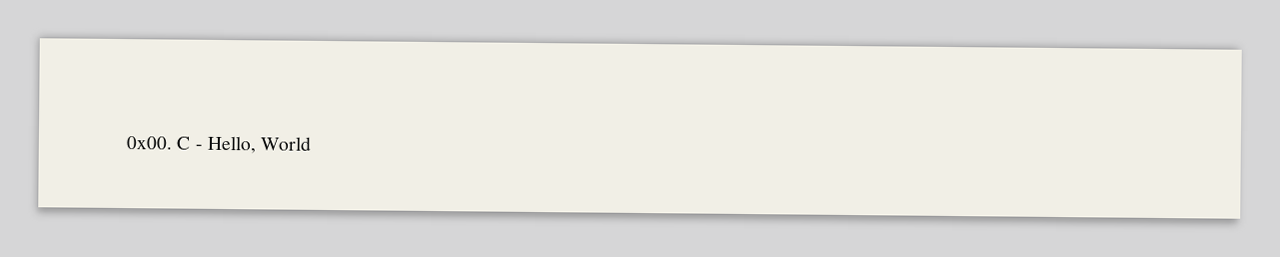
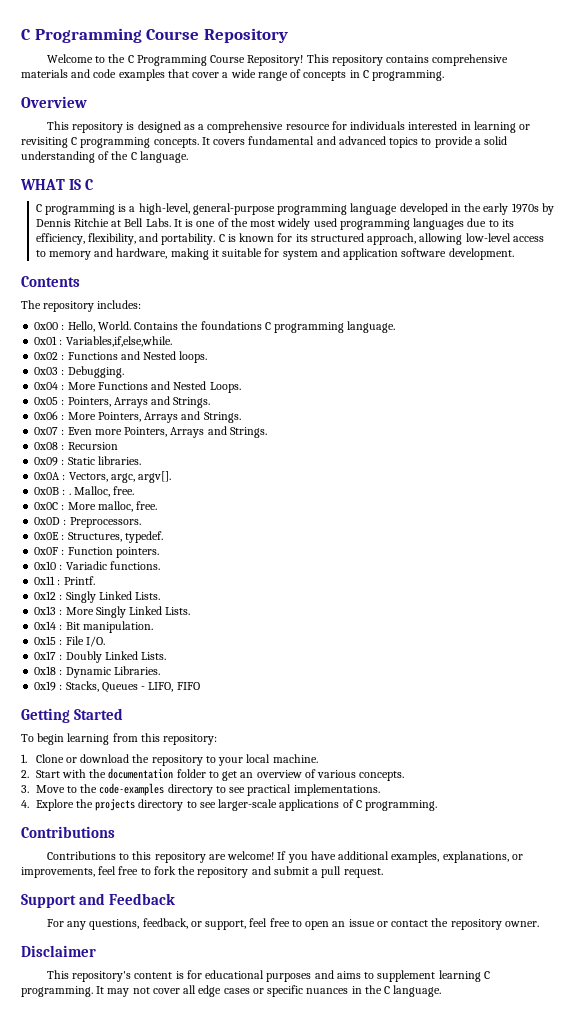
- 0x00. C - Hello, World
+ C Programming Course Repository
+ Welcome to the C Programming Course Repository! This repository contains comprehensive materials and code examples that cover a wide range of concepts in C programming.
+ Overview
+ This repository is designed as a comprehensive resource for individuals interested in learning or revisiting C programming concepts. It covers fundamental and advanced topics to provide a solid understanding of the C language.
+ WHAT IS C
+ C programming is a high-level, general-purpose programming language developed in the early 1970s by Dennis Ritchie at Bell Labs. It is one of the most widely used programming languages due to its efficiency, flexibility, and portability. C is known for its structured approach, allowing low-level access to memory and hardware, making it suitable for system and application software development.
+ Contents
+ The repository includes:
+ 0x00 : Hello, World. Contains the foundations C programming language.
+ 0x01 : Variables,if,else,while.
+ 0x02 : Functions and Nested loops.
+ 0x03 : Debugging.
+ 0x04 : More Functions and Nested Loops.
+ 0x05 : Pointers, Arrays and Strings.
+ 0x06 : More Pointers, Arrays and Strings.
+ 0x07 : Even more Pointers, Arrays and Strings.
+ 0x08 : Recursion
+ 0x09 : Static libraries.
+ 0x0A : Vectors, argc, argv[].
+ 0x0B : . Malloc, free.
+ 0x0C : More malloc, free.
+ 0x0D : Preprocessors.
+ 0x0E : Structures, typedef.
+ 0x0F : Function pointers.
+ 0x10 : Variadic functions.
+ 0x11 : Printf.
+ 0x12 : Singly Linked Lists.
+ 0x13 : More Singly Linked Lists.
+ 0x14 : Bit manipulation.
+ 0x15 : File I/O.
+ 0x17 : Doubly Linked Lists.
+ 0x18 : Dynamic Libraries.
+ 0x19 : Stacks, Queues - LIFO, FIFO
+ Getting Started
+ To begin learning from this repository:
+ 1. Clone or download the repository to your local machine.
+ 2. Start with the documentation folder to get an overview of various concepts.
+ 3. Move to the code-examples directory to see practical implementations.
+ 4. Explore the projects directory to see larger-scale applications of C programming.
+ Contributions
+ Contributions to this repository are welcome! If you have additional examples, explanations, or improvements, feel free to fork the repository and submit a pull request.
+ Support and Feedback
+ For any questions, feedback, or support, feel free to open an issue or contact the repository owner.
+ Disclaimer
+ This repository's content is for educational purposes and aims to supplement learning C programming. It may not cover all edge cases or specific nuances in the C language.

